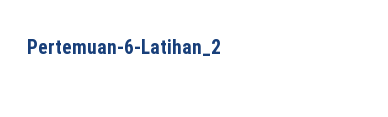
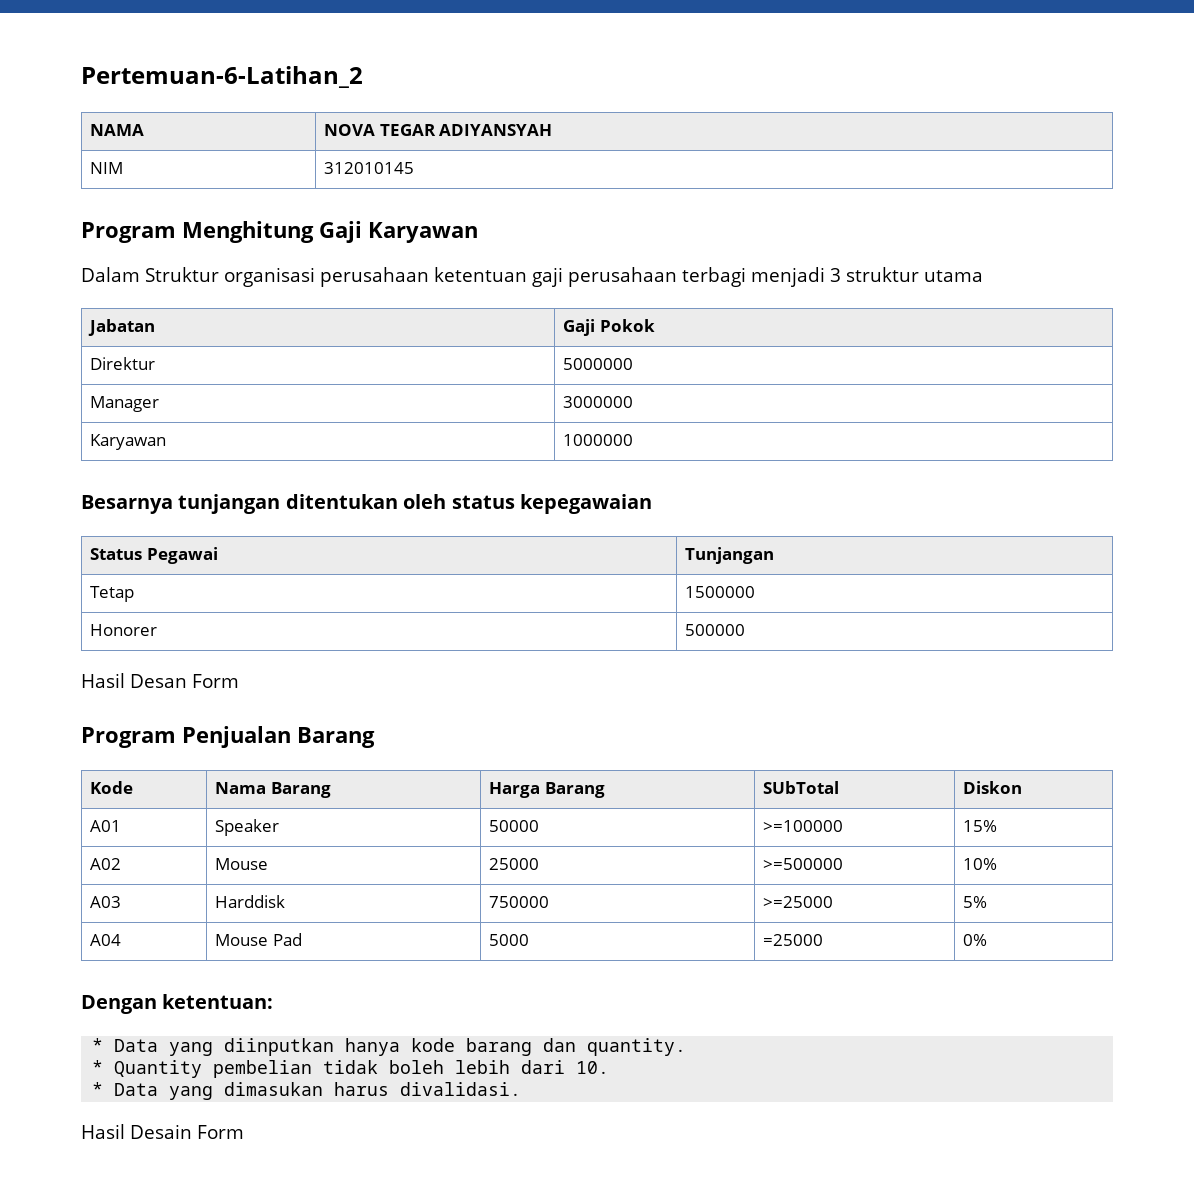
+ NAMA | NOVA TEGAR ADIYANSYAH
+ NIM | 312010145
+ Program Menghitung Gaji Karyawan
+ Dalam Struktur organisasi perusahaan ketentuan gaji perusahaan terbagi menjadi 3 struktur utama
+ Jabatan | Gaji Pokok
+ Direktur | 5000000
+ Manager | 3000000
+ Karyawan | 1000000
+ Besarnya tunjangan ditentukan oleh status kepegawaian
+ Status Pegawai | Tunjangan
+ Tetap | 1500000
+ Honorer | 500000
+ Hasil Desan Form
+ Program Penjualan Barang
+ Kode | Nama Barang | Harga Barang | SUbTotal | Diskon
+ A01 | Speaker | 50000 | >=100000 | 15%
+ A02 | Mouse | 25000 | >=500000 | 10%
+ A03 | Harddisk | 750000 | >=25000 | 5%
+ A04 | Mouse Pad | 5000 | =25000 | 0%
+ Dengan ketentuan:
+ * Data yang diinputkan hanya kode barang dan quantity.
+ * Quantity pembelian tidak boleh lebih dari 10.
+ * Data yang dimasukan harus divalidasi.
+ Hasil Desain Form

